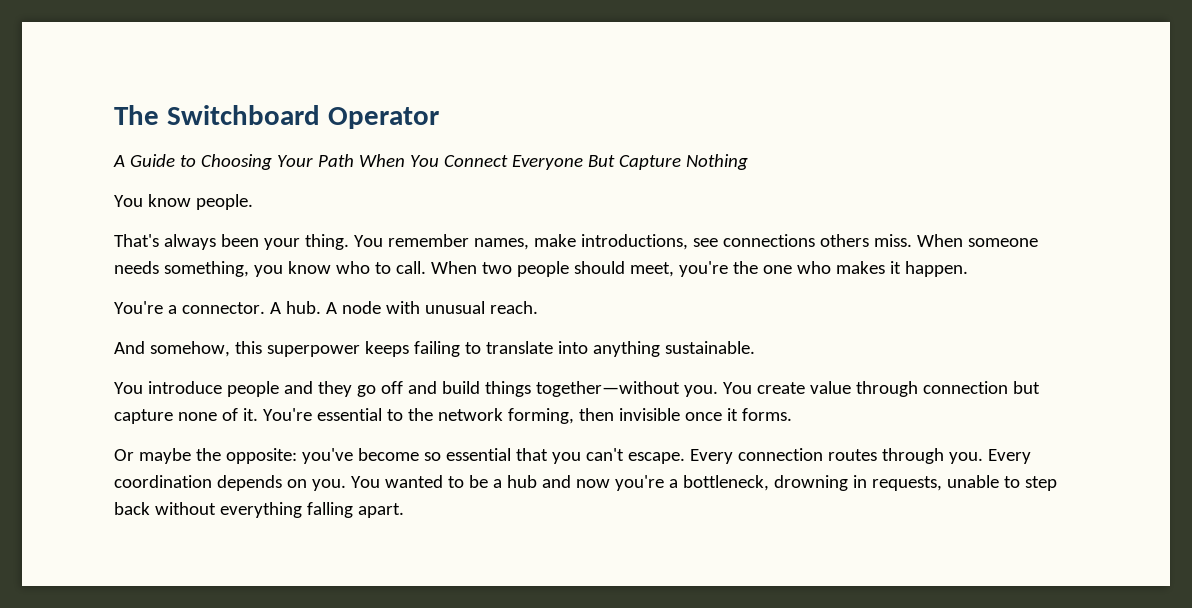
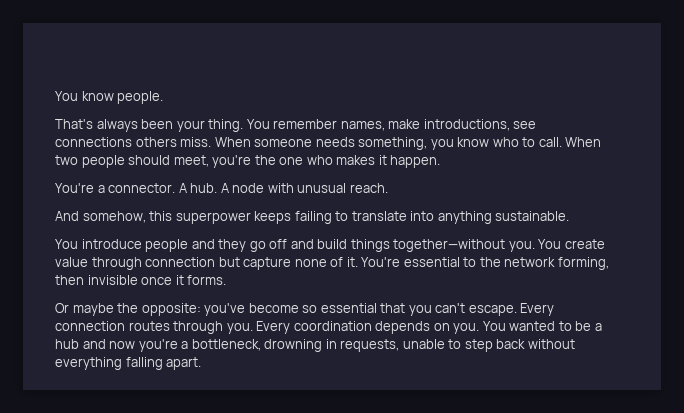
- The Switchboard Operator
- A Guide to Choosing Your Path When You Connect Everyone But Capture Nothing

